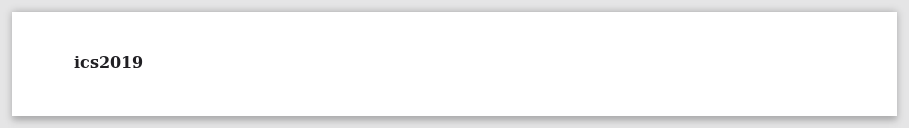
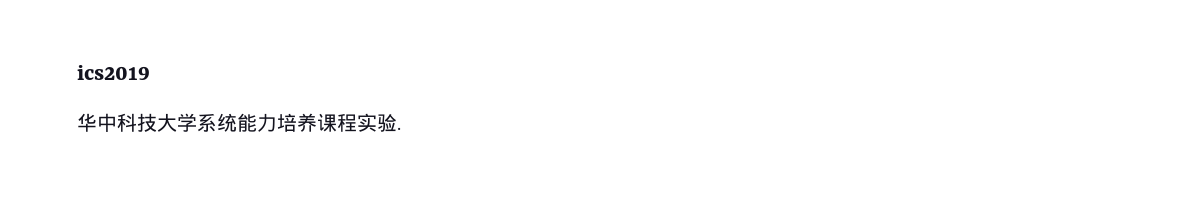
+ 华中科技大学系统能力培养课程实验.

